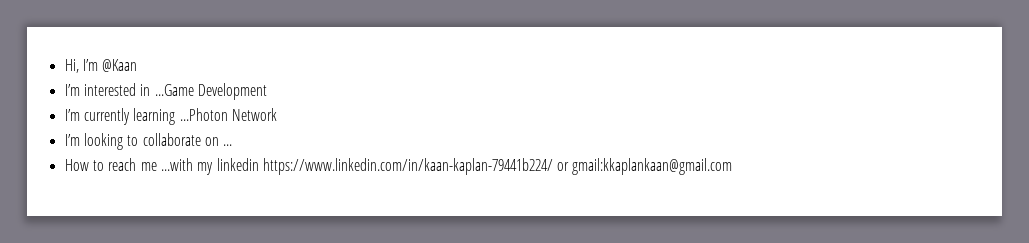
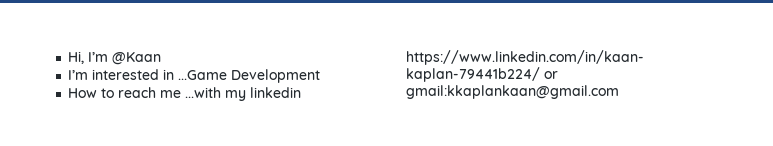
- I’m currently learning ...Photon Network
- I’m looking to collaborate on ...

